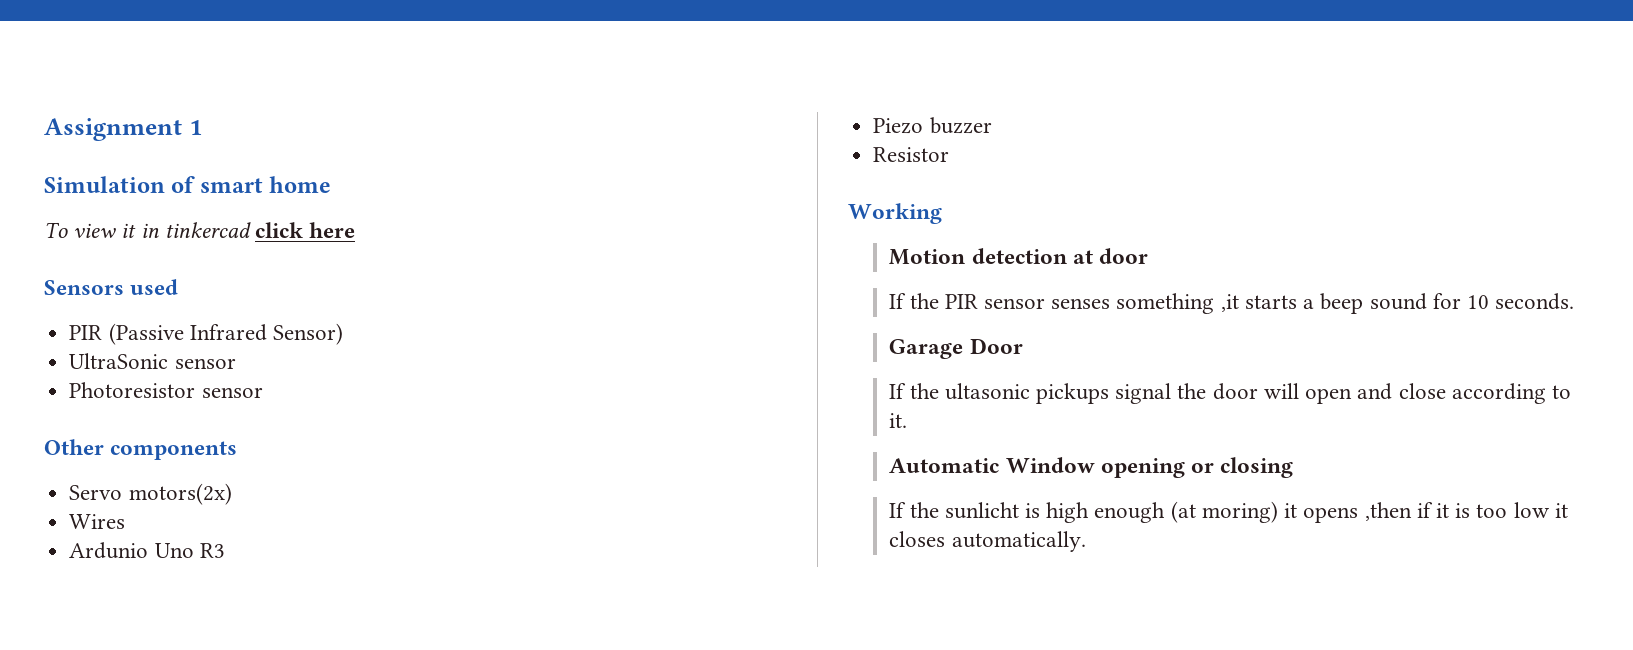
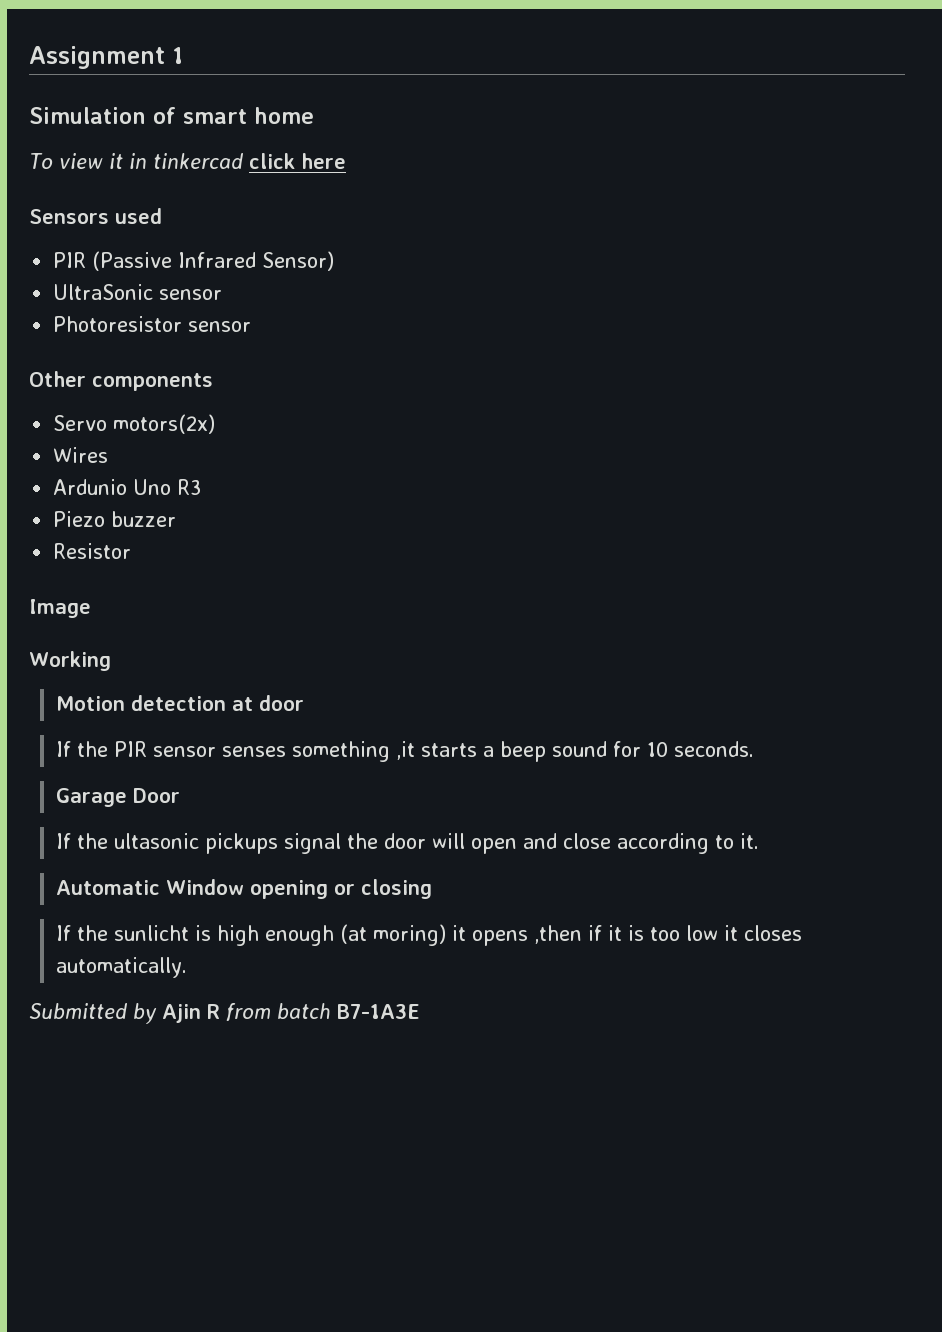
+ Image
+ Submitted by Ajin R from batch B7-1A3E

